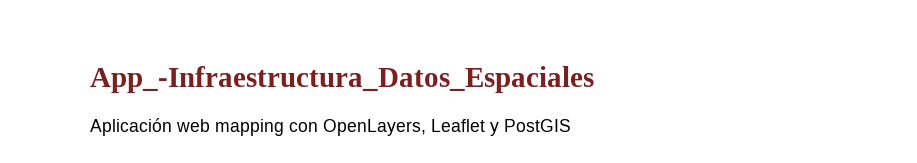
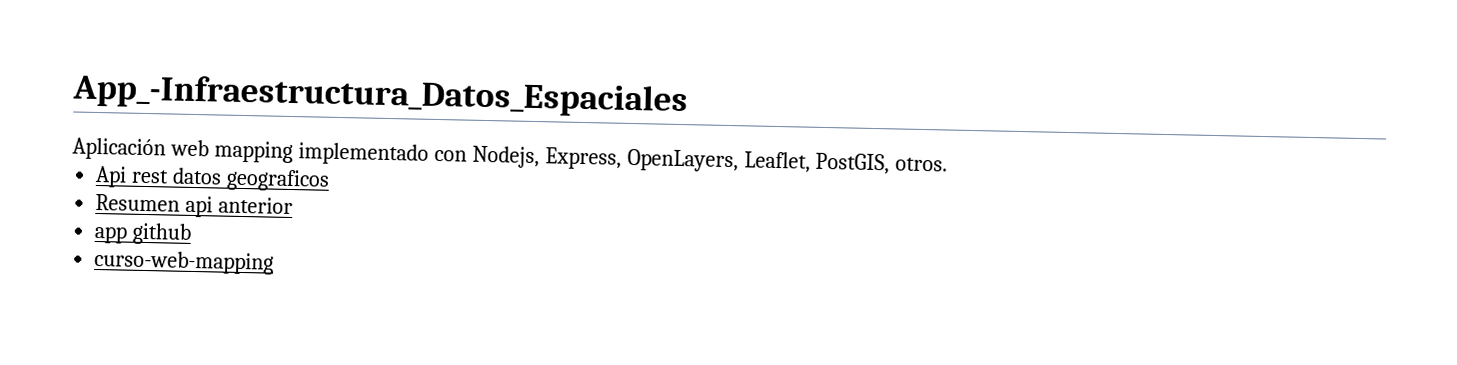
- Aplicación web mapping con OpenLayers, Leaflet y PostGIS
+ Aplicación web mapping implementado con Nodejs, Express, OpenLayers, Leaflet, PostGIS, otros.
+ Api rest datos geograficos
+ Resumen api anterior
+ app github
+ curso-web-mapping

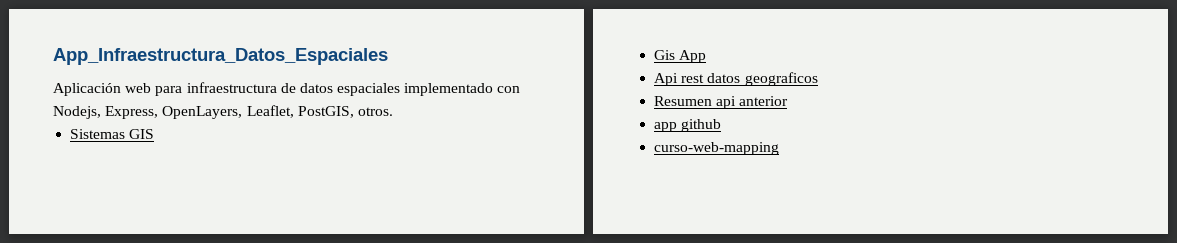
- App_-Infraestructura_Datos_Espaciales
+ App_Infraestructura_Datos_Espaciales
- Aplicación web mapping implementado con Nodejs, Express, OpenLayers, Leaflet, PostGIS, otros.
+ Aplicación web para infraestructura de datos espaciales implementado con Nodejs, Express, OpenLayers, Leaflet, PostGIS, otros.
+ Sistemas GIS
+ Gis App

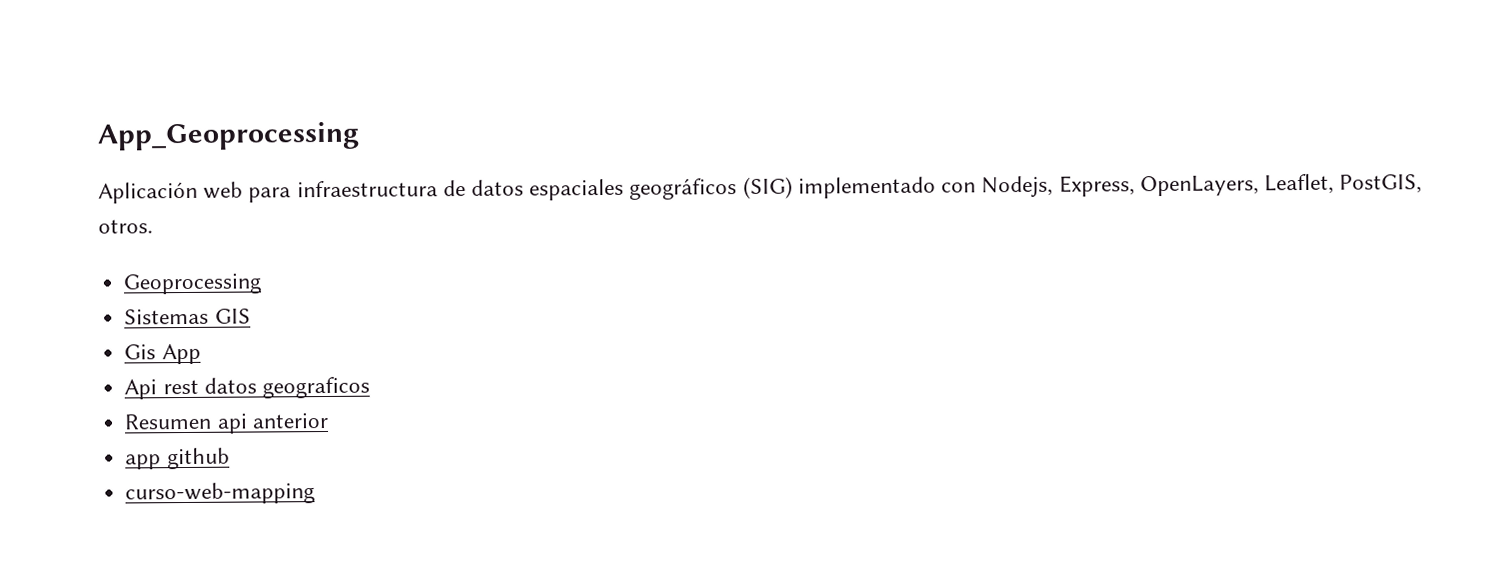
- App_Infraestructura_Datos_Espaciales
+ App_Geoprocessing
- Aplicación web para infraestructura de datos espaciales implementado con Nodejs, Express, OpenLayers, Leaflet, PostGIS, otros.
+ Aplicación web para infraestructura de datos espaciales geográficos (SIG) implementado con Nodejs, Express, OpenLayers, Leaflet, PostGIS, otros.
+ Geoprocessing

